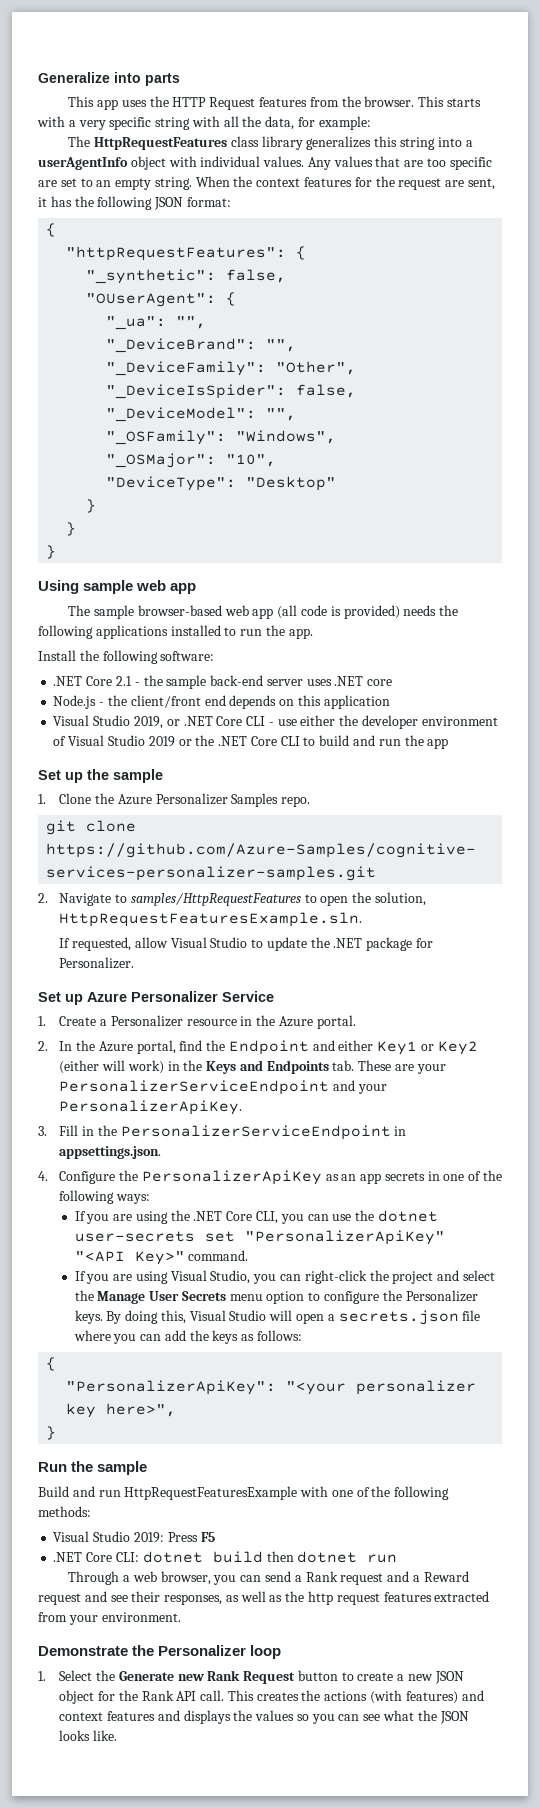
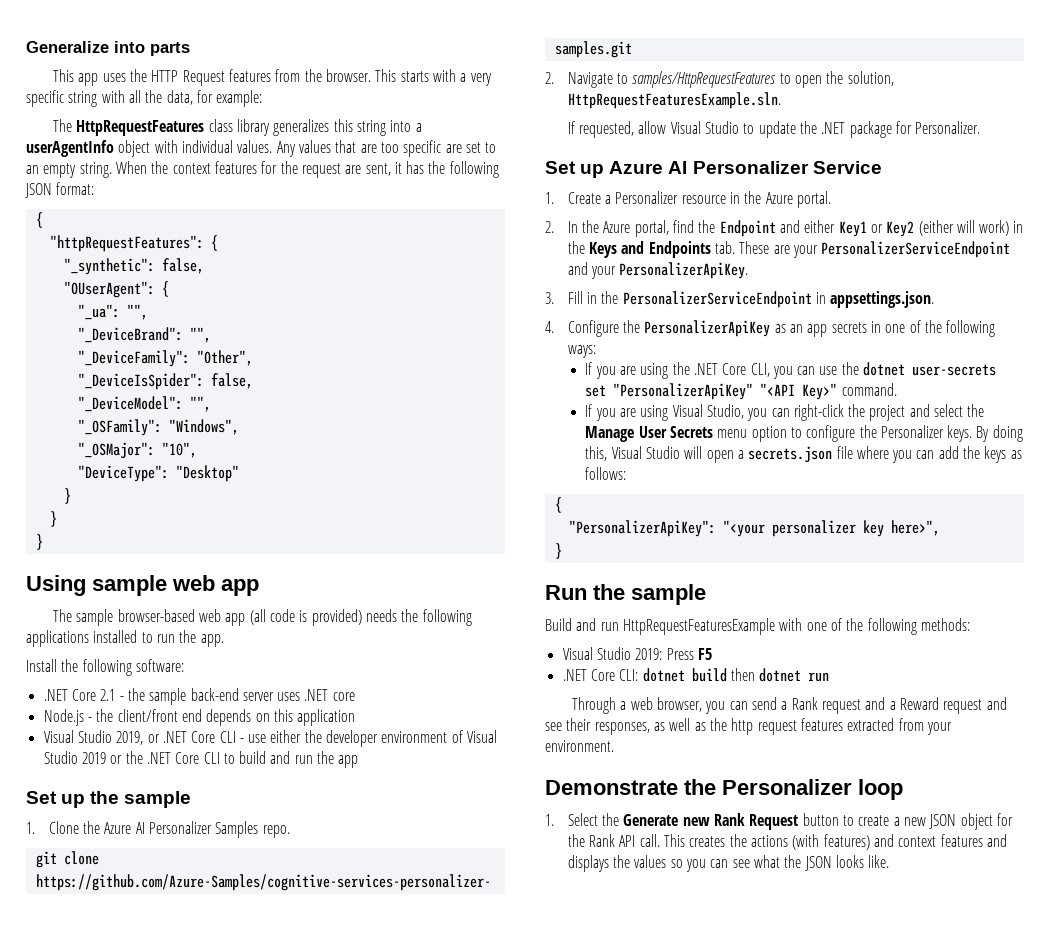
- 1. Clone the Azure Personalizer Samples repo.
+ 1. Clone the Azure AI Personalizer Samples repo.
- Set up Azure Personalizer Service
+ Set up Azure AI Personalizer Service

